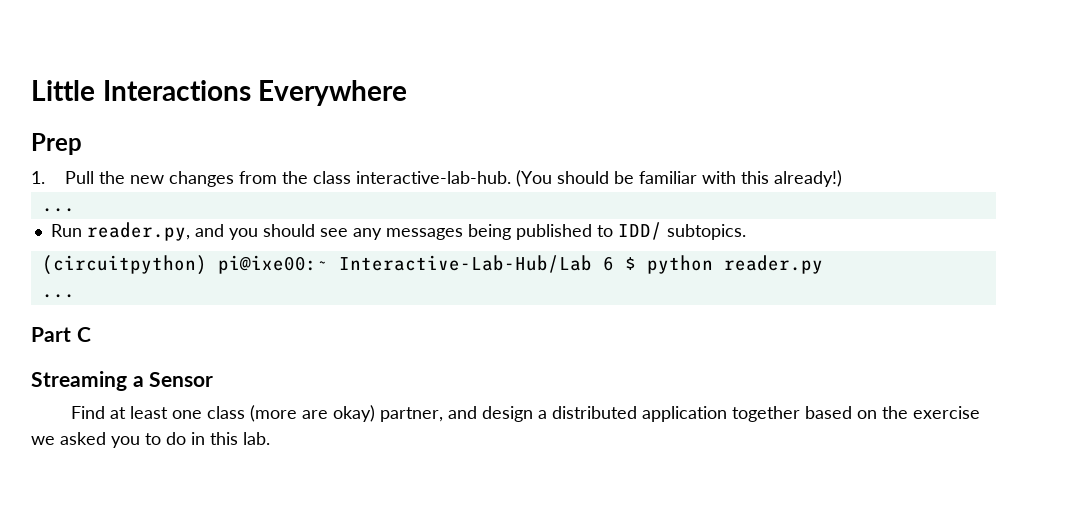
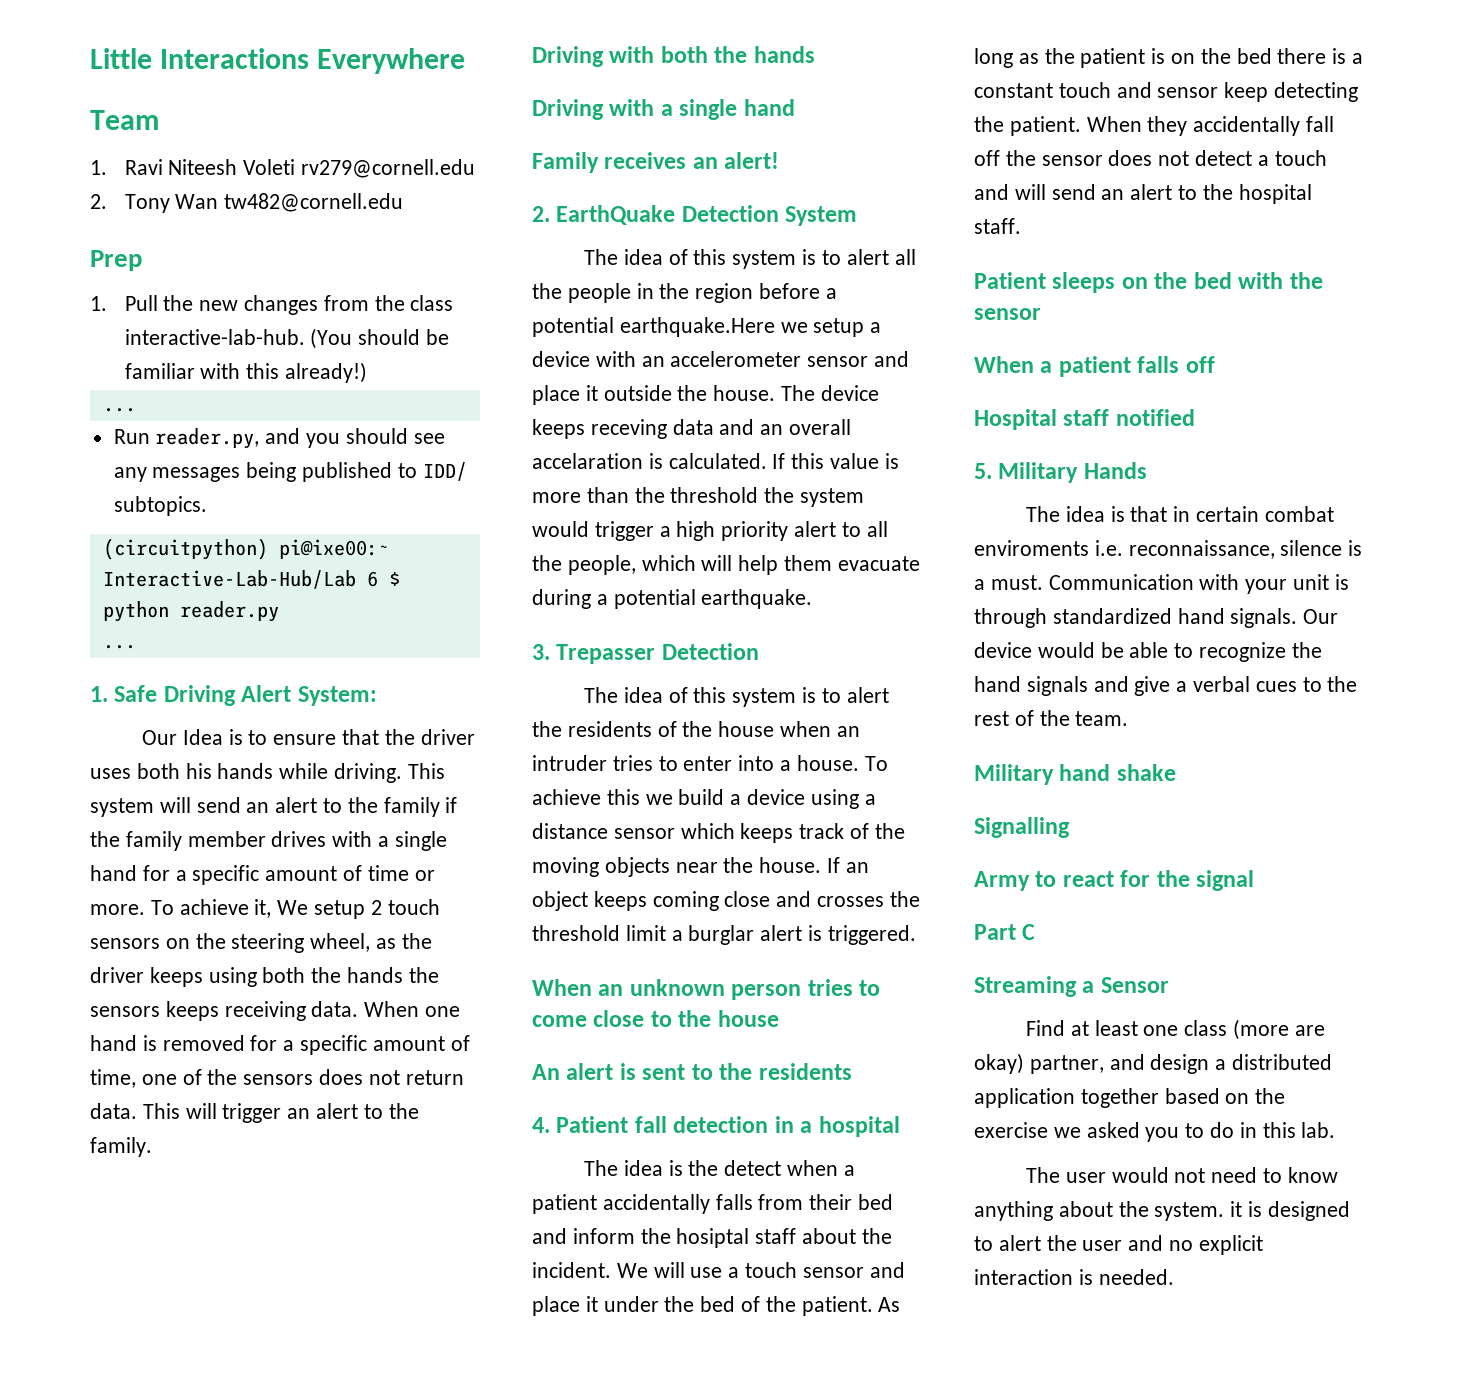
+ Team
+ 1. Ravi Niteesh Voleti rv279@cornell.edu
+ 2. Tony Wan tw482@cornell.edu
+ 1. Safe Driving Alert System:
+ Our Idea is to ensure that the driver uses both his hands while driving. This system will send an alert to the family if the family member drives with a single hand for a specific amount of time or more. To achieve it, We setup 2 touch sensors on the steering wheel, as the driver keeps using both the hands the sensors keeps receiving data. When one hand is removed for a specific amount of time, one of the sensors does not return data. This will trigger an alert to the family.
+ Driving with both the hands
+ Driving with a single hand
+ Family receives an alert!
+ 2. EarthQuake Detection System
+ The idea of this system is to alert all the people in the region before a potential earthquake.Here we setup a device with an accelerometer sensor and place it outside the house. The device keeps receving data and an overall accelaration is calculated. If this value is more than the threshold the system would trigger a high priority alert to all the people, which will help them evacuate during a potential earthquake.
+ 3. Trepasser Detection
+ The idea of this system is to alert the residents of the house when an intruder tries to enter into a house. To achieve this we build a device using a distance sensor which keeps track of the moving objects near the house. If an object keeps coming close and crosses the threshold limit a burglar alert is triggered.
+ When an unknown person tries to come close to the house
+ An alert is sent to the residents
+ 4. Patient fall detection in a hospital
+ The idea is the detect when a patient accidentally falls from their bed and inform the hosiptal staff about the incident. We will use a touch sensor and place it under the bed of the patient. As long as the patient is on the bed there is a constant touch and sensor keep detecting the patient. When they accidentally fall off the sensor does not detect a touch and will send an alert to the hospital staff.
+ Patient sleeps on the bed with the sensor
+ When a patient falls off
+ Hospital staff notified
+ 5. Military Hands
+ The idea is that in certain combat enviroments i.e. reconnaissance, silence is a must. Communication with your unit is through standardized hand signals. Our device would be able to recognize the hand signals and give a verbal cues to the rest of the team.
+ Military hand shake
+ Signalling
+ Army to react for the signal
+ The user would not need to know anything about the system. it is designed to alert the user and no explicit interaction is needed.

